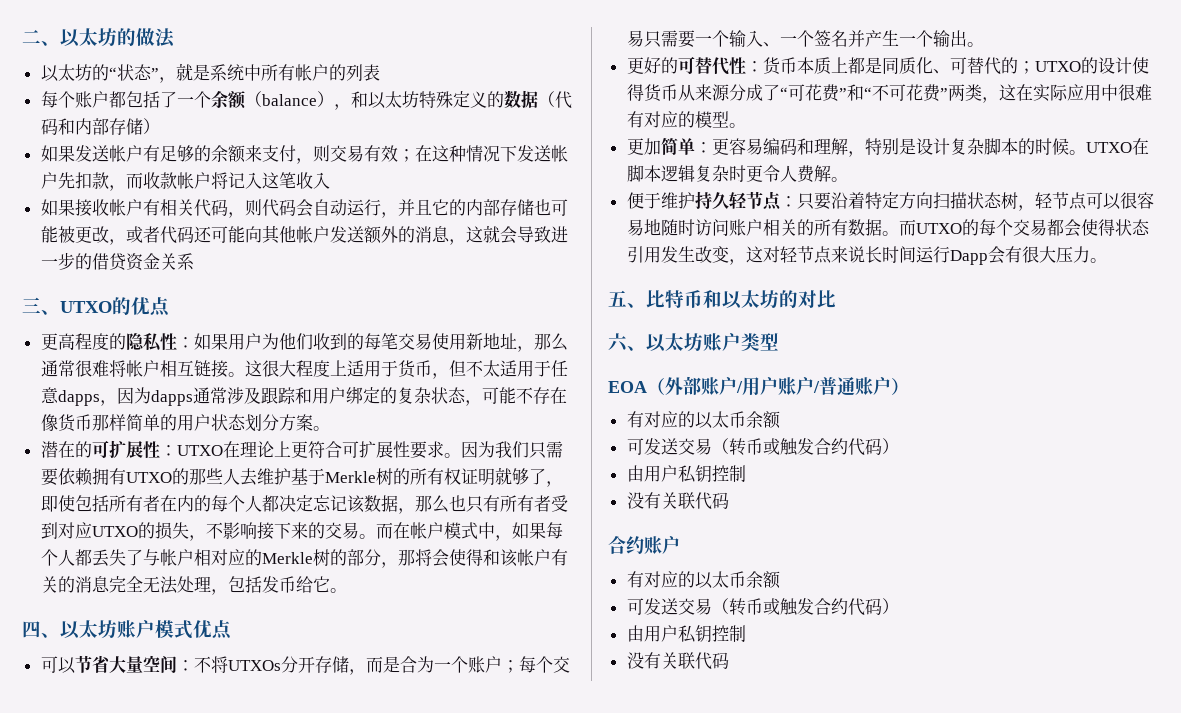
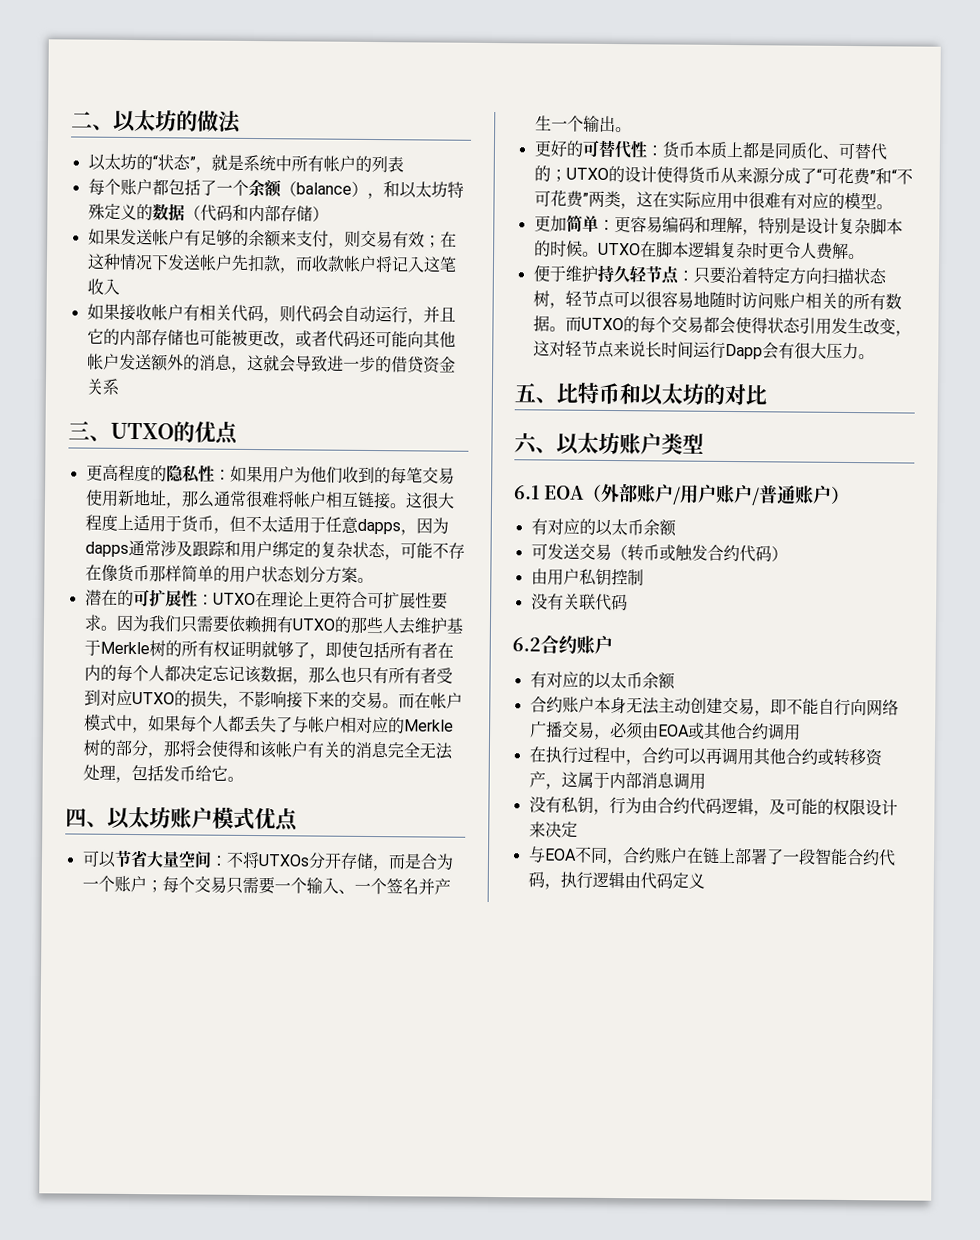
- EOA（外部账户/用户账户/普通账户）
+ 6.1 EOA（外部账户/用户账户/普通账户）
- 合约账户
+ 6.2合约账户
  有对应的以太币余额
- 可发送交易（转币或触发合约代码）
- 由用户私钥控制
- 没有关联代码
+ 合约账户本身无法主动创建交易，即不能自行向网络广播交易，必须由EOA或其他合约调用
+ 在执行过程中，合约可以再调用其他合约或转移资产，这属于内部消息调用
+ 没有私钥，行为由合约代码逻辑，及可能的权限设计来决定
+ 与EOA不同，合约账户在链上部署了一段智能合约代码，执行逻辑由代码定义

